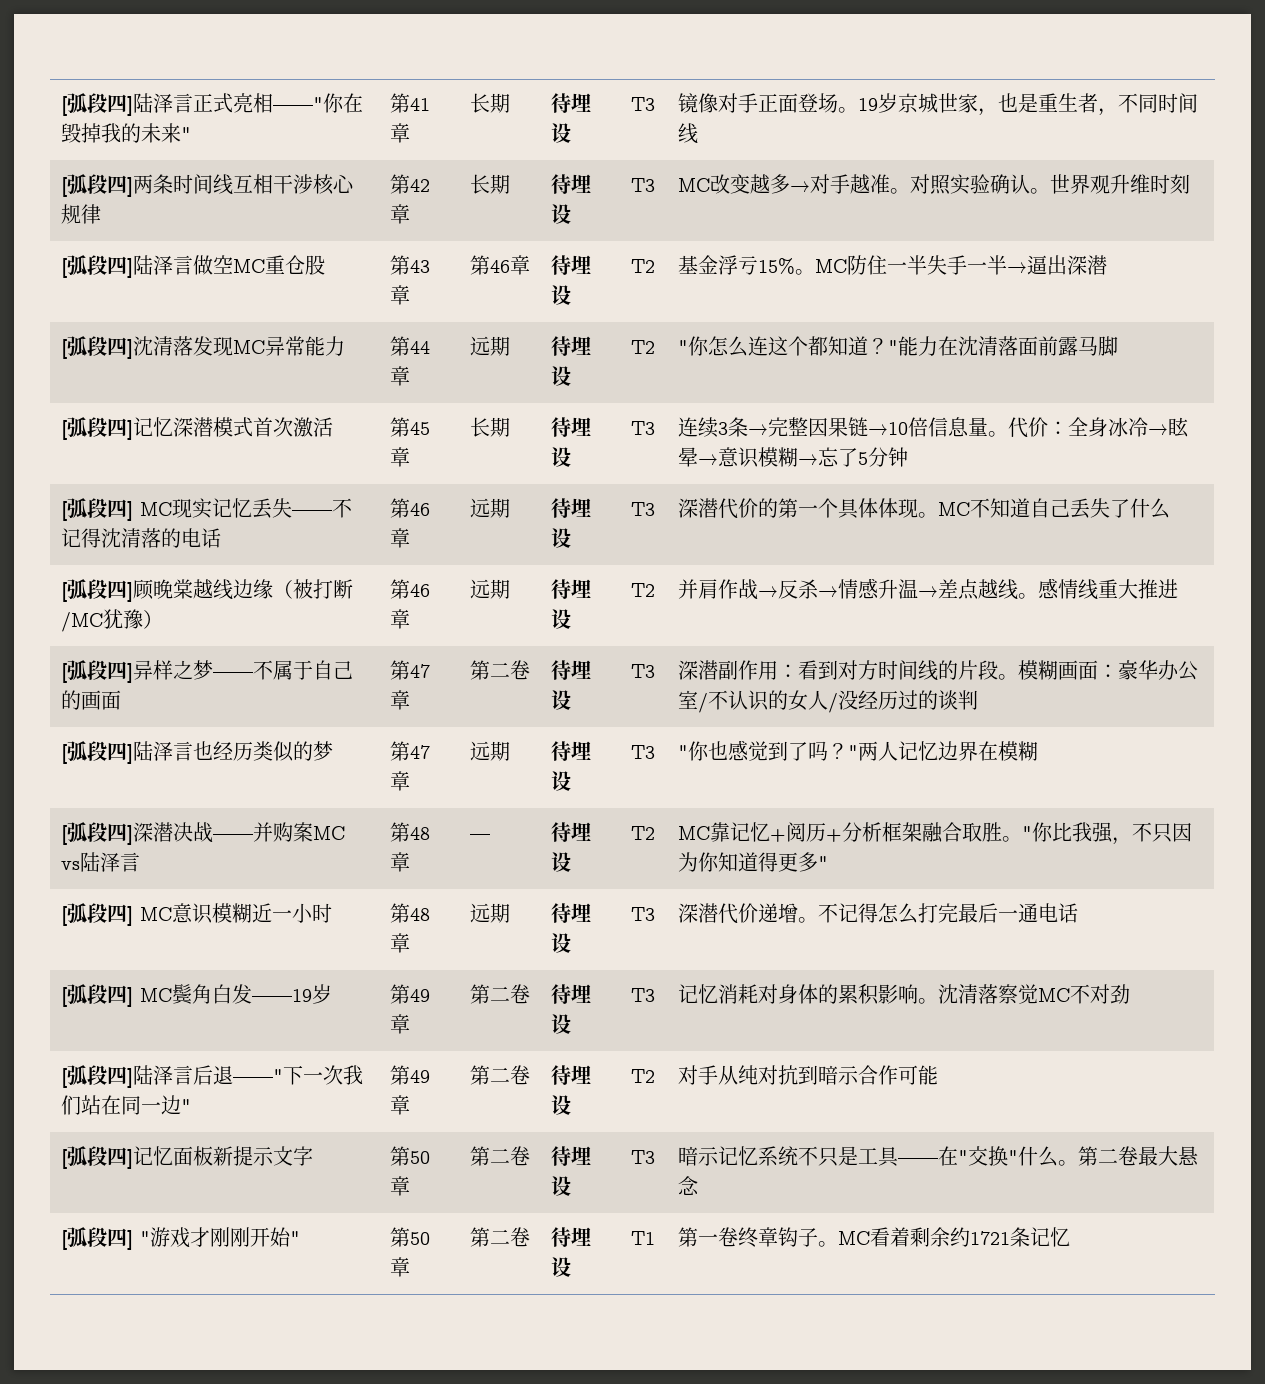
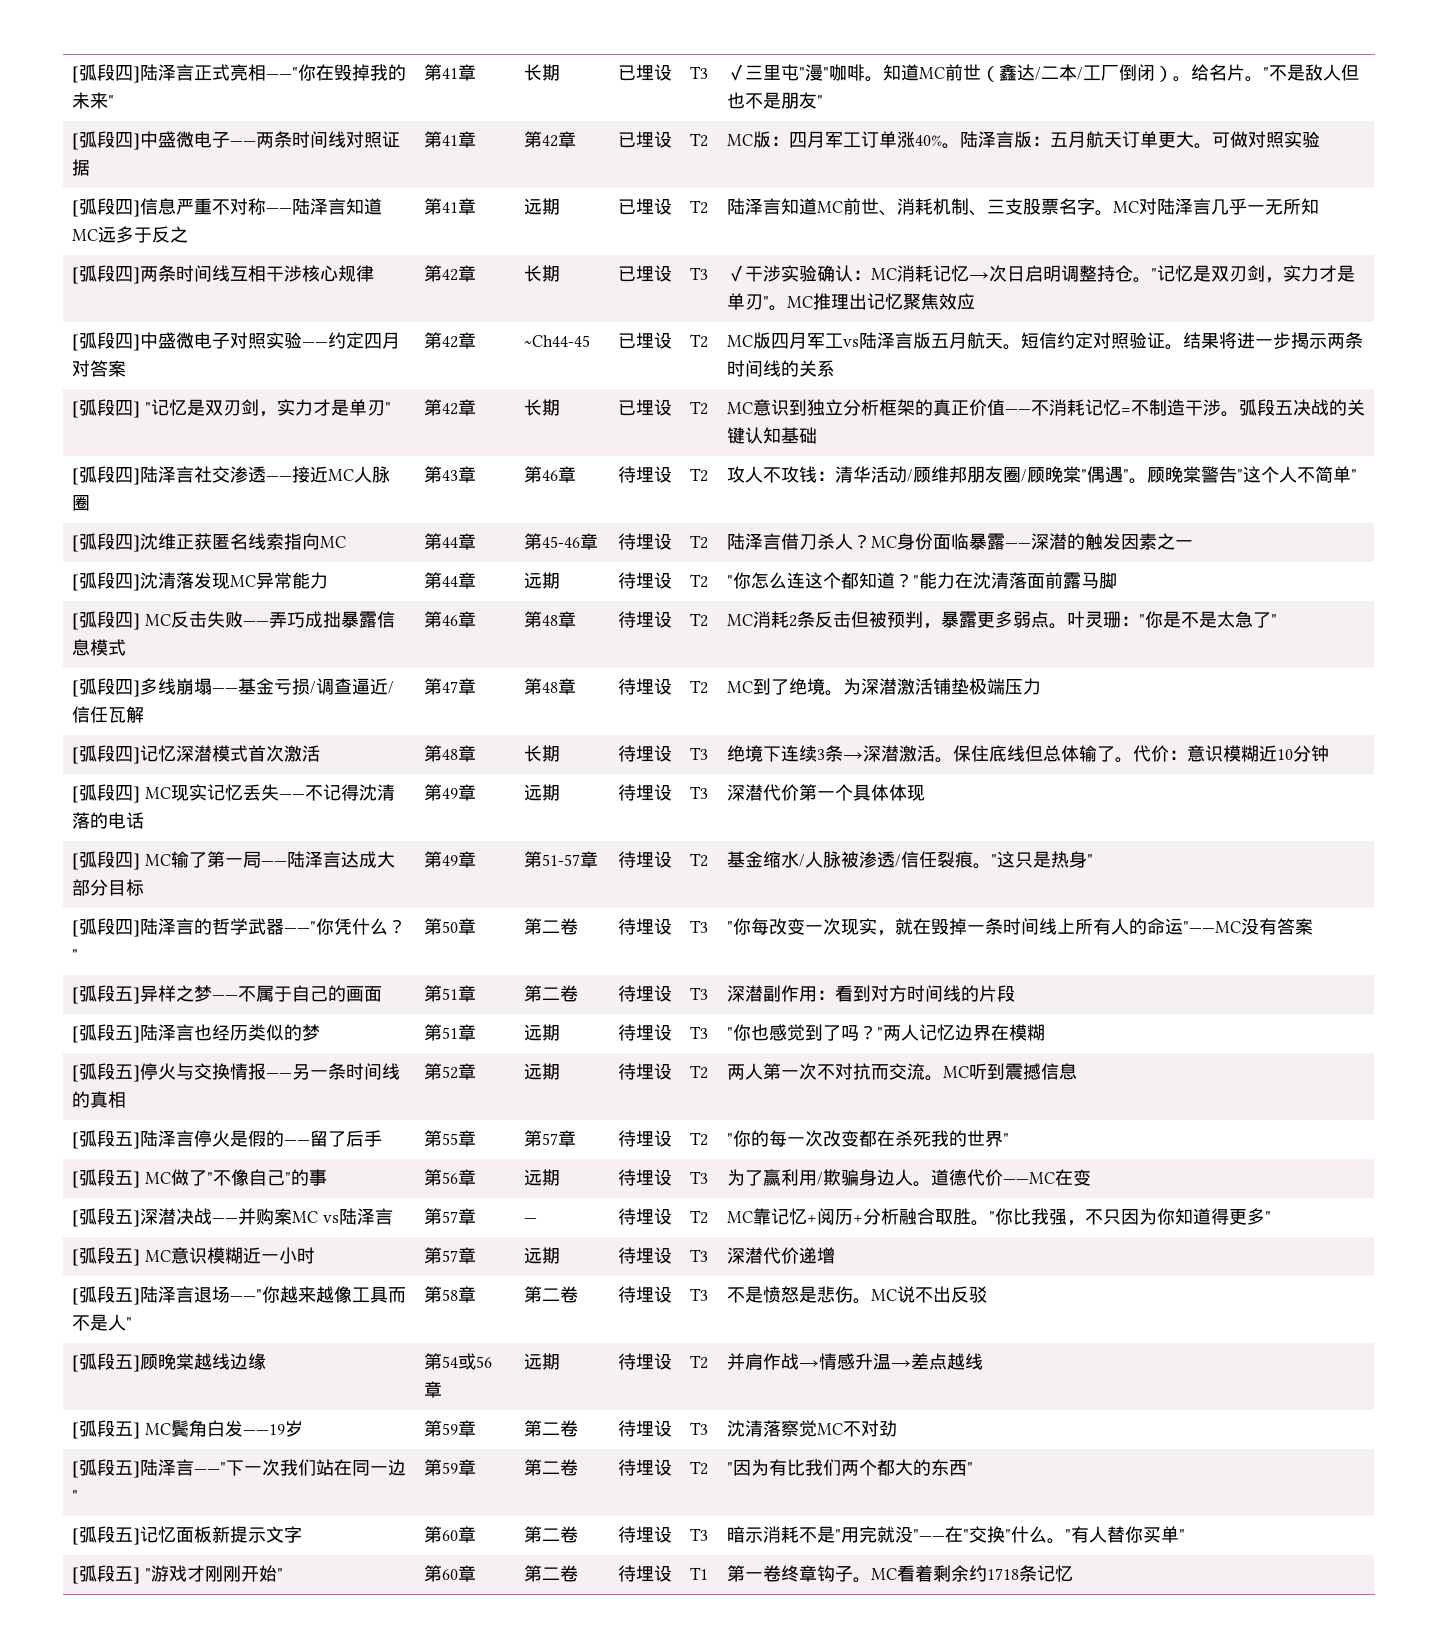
- 待埋设 | T3 | 镜像对手正面登场。19岁京城世家，也是重生者，不同时间线
+ 已埋设 | T3 | ✓三里屯"漫"咖啡。知道MC前世（鑫达/二本/工厂倒闭）。给名片。"不是敌人但也不是朋友"
+ [弧段四]中盛微电子——两条时间线对照证据 | 第41章 | 第42章 | 已埋设 | T2 | MC版：四月军工订单涨40%。陆泽言版：五月航天订单更大。可做对照实验
+ [弧段四]信息严重不对称——陆泽言知道MC远多于反之 | 第41章 | 远期 | 已埋设 | T2 | 陆泽言知道MC前世、消耗机制、三支股票名字。MC对陆泽言几乎一无所知
- 待埋设 | T3 | MC改变越多→对手越准。对照实验确认。世界观升维时刻
- [弧段四]陆泽言做空MC重仓股 | 第43章 | 第46章 | 待埋设 | T2 | 基金浮亏15%。MC防住一半失手一半→逼出深潜
+ 已埋设 | T3 | ✓干涉实验确认：MC消耗记忆→次日启明调整持仓。"记忆是双刃剑，实力才是单刃"。MC推理出记忆聚焦效应
+ [弧段四]中盛微电子对照实验——约定四月对答案 | 第42章 | ~Ch44-45 | 已埋设 | T2 | MC版四月军工vs陆泽言版五月航天。短信约定对照验证。结果将进一步揭示两条时间线的关系
+ [弧段四] "记忆是双刃剑，实力才是单刃" | 第42章 | 长期 | 已埋设 | T2 | MC意识到独立分析框架的真正价值——不消耗记忆=不制造干涉。弧段五决战的关键认知基础
+ [弧段四]陆泽言社交渗透——接近MC人脉圈 | 第43章 | 第46章 | 待埋设 | T2 | 攻人不攻钱：清华活动/顾维邦朋友圈/顾晚棠"偶遇"。顾晚棠警告"这个人不简单"
+ [弧段四]沈维正获匿名线索指向MC | 第44章 | 第45-46章 | 待埋设 | T2 | 陆泽言借刀杀人？MC身份面临暴露——深潜的触发因素之一
+ [弧段四] MC反击失败——弄巧成拙暴露信息模式 | 第46章 | 第48章 | 待埋设 | T2 | MC消耗2条反击但被预判，暴露更多弱点。叶灵珊："你是不是太急了"
+ [弧段四]多线崩塌——基金亏损/调查逼近/信任瓦解 | 第47章 | 第48章 | 待埋设 | T2 | MC到了绝境。为深潜激活铺垫极端压力
- [弧段四]记忆深潜模式首次激活 | 第45章 | 长期 | 待埋设 | T3 | 连续3条→完整因果链→10倍信息量。代价：全身冰冷→眩晕→意识模糊→忘了5分钟
+ [弧段四]记忆深潜模式首次激活 | 第48章 | 长期 | 待埋设 | T3 | 绝境下连续3条→深潜激活。保住底线但总体输了。代价：意识模糊近10分钟
- [弧段四] MC现实记忆丢失——不记得沈清落的电话 | 第46章 | 远期 | 待埋设 | T3 | 深潜代价的第一个具体体现。MC不知道自己丢失了什么
- [弧段四]顾晚棠越线边缘（被打断/MC犹豫） | 第46章 | 远期 | 待埋设 | T2 | 并肩作战→反杀→情感升温→差点越线。感情线重大推进
- [弧段四]异样之梦——不属于自己的画面 | 第47章 | 第二卷 | 待埋设 | T3 | 深潜副作用：看到对方时间线的片段。模糊画面：豪华办公室/不认识的女人/没经历过的谈判
- [弧段四]陆泽言也经历类似的梦 | 第47章 | 远期 | 待埋设 | T3 | "你也感觉到了吗？"两人记忆边界在模糊
+ [弧段四] MC现实记忆丢失——不记得沈清落的电话 | 第49章 | 远期 | 待埋设 | T3 | 深潜代价第一个具体体现
+ [弧段四] MC输了第一局——陆泽言达成大部分目标 | 第49章 | 第51-57章 | 待埋设 | T2 | 基金缩水/人脉被渗透/信任裂痕。"这只是热身"
+ [弧段四]陆泽言的哲学武器——"你凭什么？" | 第50章 | 第二卷 | 待埋设 | T3 | "你每改变一次现实，就在毁掉一条时间线上所有人的命运"——MC没有答案
+ [弧段五]异样之梦——不属于自己的画面 | 第51章 | 第二卷 | 待埋设 | T3 | 深潜副作用：看到对方时间线的片段
+ [弧段五]陆泽言也经历类似的梦 | 第51章 | 远期 | 待埋设 | T3 | "你也感觉到了吗？"两人记忆边界在模糊
- [弧段四]深潜决战——并购案MC vs陆泽言 | 第48章 | — | 待埋设 | T2 | MC靠记忆+阅历+分析框架融合取胜。"你比我强，不只因为你知道得更多"
+ [弧段五]停火与交换情报——另一条时间线的真相 | 第52章 | 远期 | 待埋设 | T2 | 两人第一次不对抗而交流。MC听到震撼信息
+ [弧段五]陆泽言停火是假的——留了后手 | 第55章 | 第57章 | 待埋设 | T2 | "你的每一次改变都在杀死我的世界"
+ [弧段五] MC做了"不像自己"的事 | 第56章 | 远期 | 待埋设 | T3 | 为了赢利用/欺骗身边人。道德代价——MC在变
+ [弧段五]深潜决战——并购案MC vs陆泽言 | 第57章 | — | 待埋设 | T2 | MC靠记忆+阅历+分析融合取胜。"你比我强，不只因为你知道得更多"
- [弧段四] MC意识模糊近一小时 | 第48章 | 远期 | 待埋设 | T3 | 深潜代价递增。不记得怎么打完最后一通电话
- [弧段四] MC鬓角白发——19岁 | 第49章 | 第二卷 | 待埋设 | T3 | 记忆消耗对身体的累积影响。沈清落察觉MC不对劲
+ [弧段五] MC意识模糊近一小时 | 第57章 | 远期 | 待埋设 | T3 | 深潜代价递增
+ [弧段五]陆泽言退场——"你越来越像工具而不是人" | 第58章 | 第二卷 | 待埋设 | T3 | 不是愤怒是悲伤。MC说不出反驳
+ [弧段五]顾晚棠越线边缘 | 第54或56章 | 远期 | 待埋设 | T2 | 并肩作战→情感升温→差点越线
+ [弧段五] MC鬓角白发——19岁 | 第59章 | 第二卷 | 待埋设 | T3 | 沈清落察觉MC不对劲
- [弧段四]陆泽言后退——"下一次我们站在同一边" | 第49章 | 第二卷 | 待埋设 | T2 | 对手从纯对抗到暗示合作可能
- [弧段四]记忆面板新提示文字 | 第50章 | 第二卷 | 待埋设 | T3 | 暗示记忆系统不只是工具——在"交换"什么。第二卷最大悬念
- [弧段四] "游戏才刚刚开始" | 第50章 | 第二卷 | 待埋设 | T1 | 第一卷终章钩子。MC看着剩余约1721条记忆
+ [弧段五]陆泽言——"下一次我们站在同一边" | 第59章 | 第二卷 | 待埋设 | T2 | "因为有比我们两个都大的东西"
+ [弧段五]记忆面板新提示文字 | 第60章 | 第二卷 | 待埋设 | T3 | 暗示消耗不是"用完就没"——在"交换"什么。"有人替你买单"
+ [弧段五] "游戏才刚刚开始" | 第60章 | 第二卷 | 待埋设 | T1 | 第一卷终章钩子。MC看着剩余约1718条记忆

